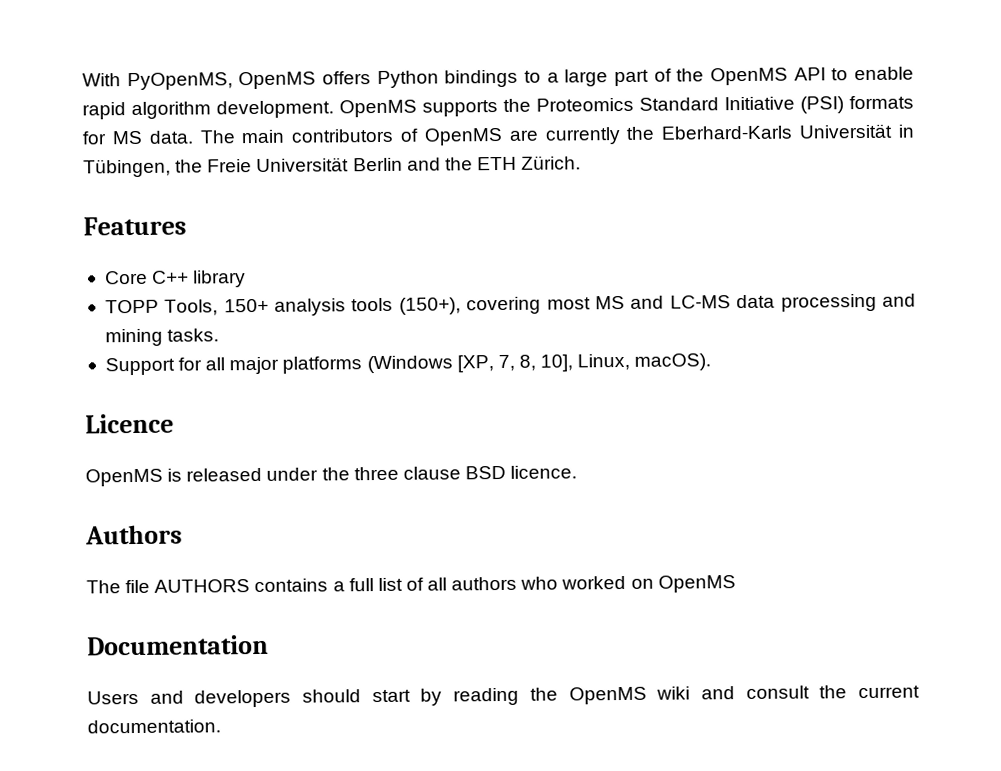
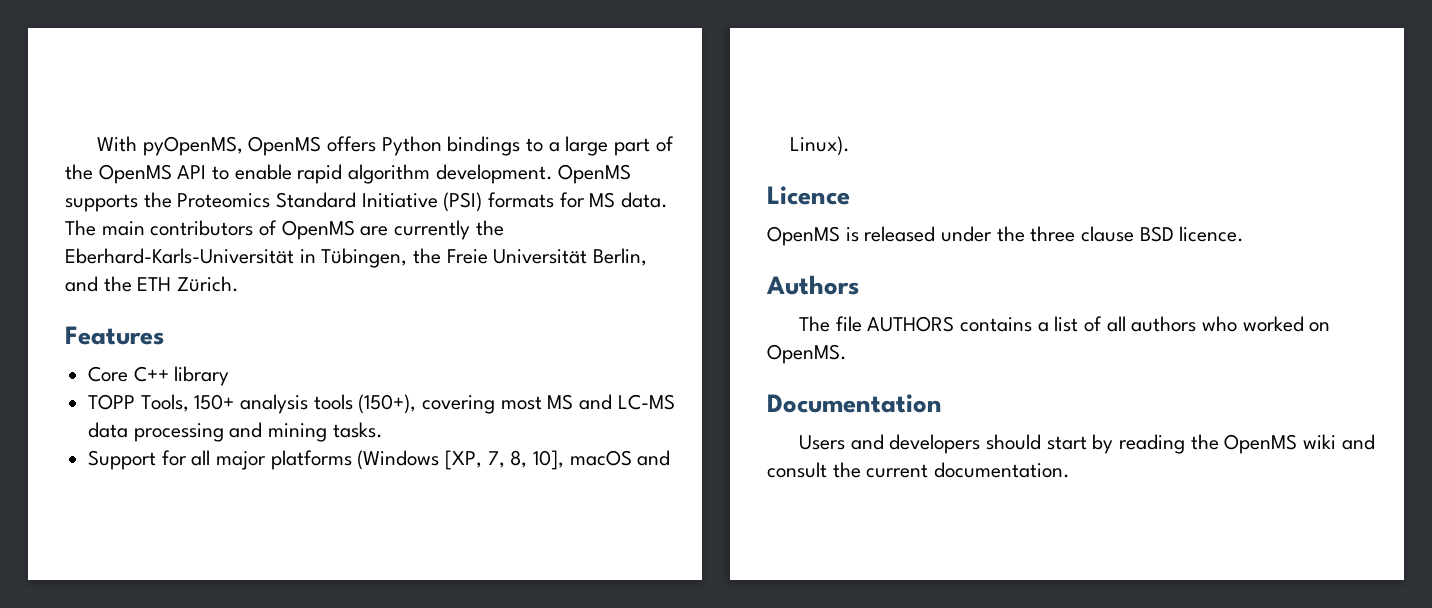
- With PyOpenMS, OpenMS offers Python bindings to a large part of the OpenMS API to enable rapid algorithm development.
+ With pyOpenMS, OpenMS offers Python bindings to a large part of the OpenMS API to enable rapid algorithm development.
- The main contributors of OpenMS are currently the Eberhard-Karls Universität in Tübingen, the Freie Universität Berlin and the ETH Zürich.
+ The main contributors of OpenMS are currently the Eberhard-Karls-Universität in Tübingen, the Freie Universität Berlin, and the ETH Zürich.
- Support for all major platforms (Windows [XP, 7, 8, 10], Linux, macOS).
+ Support for all major platforms (Windows [XP, 7, 8, 10], macOS and Linux).
- The file AUTHORS contains a full list of all authors who worked on OpenMS
+ The file AUTHORS contains a list of all authors who worked on OpenMS.

